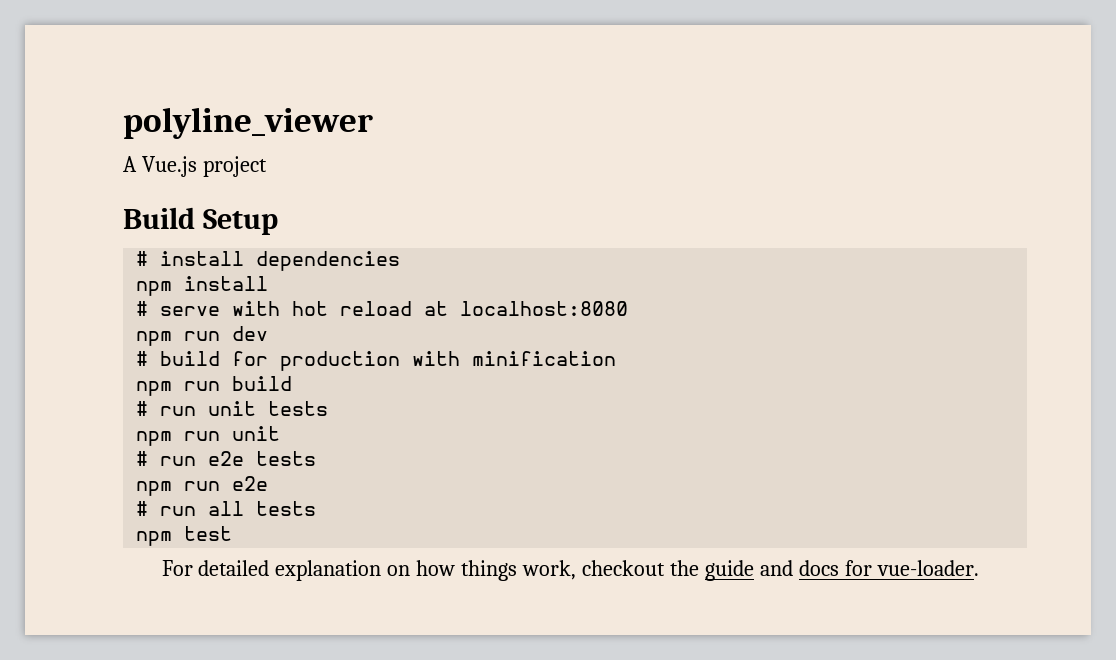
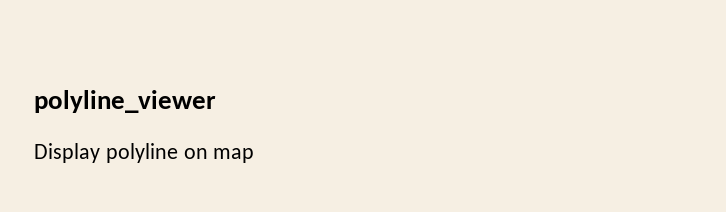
- A Vue.js project
- Build Setup
- # install dependencies
- npm install
- # serve with hot reload at localhost:8080
- npm run dev
- # build for production with minification
- npm run build
- # run unit tests
- npm run unit
- # run e2e tests
- npm run e2e
- # run all tests
- npm test
- For detailed explanation on how things work, checkout the guide and docs for vue-loader.
+ Display polyline on map

